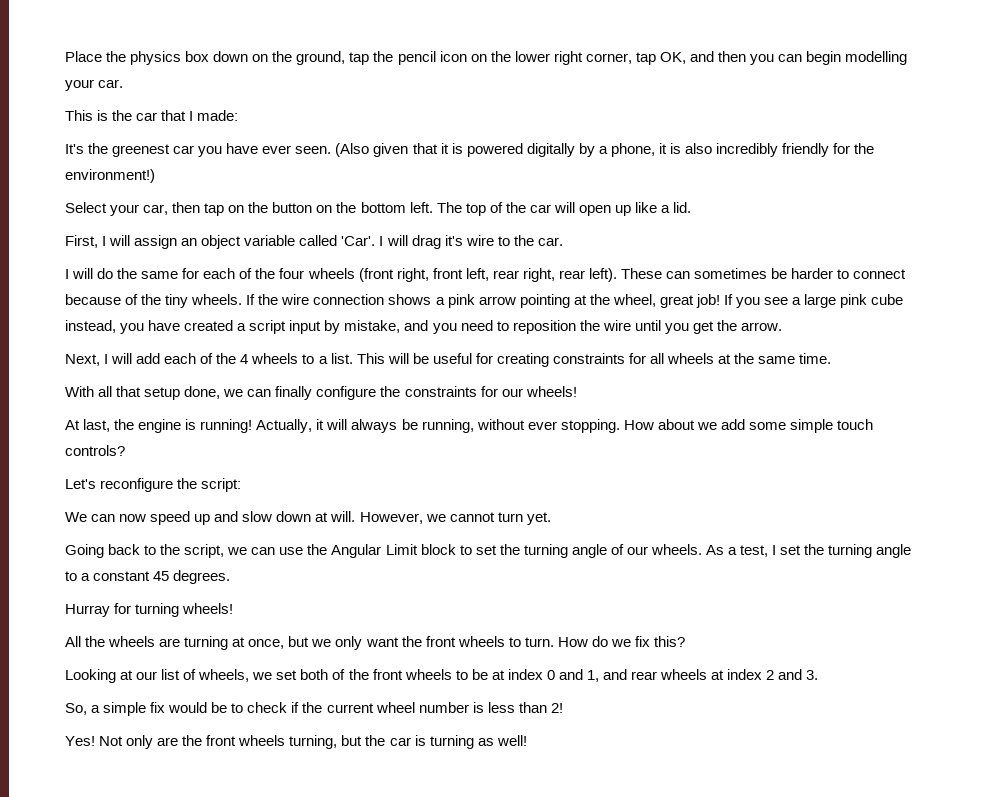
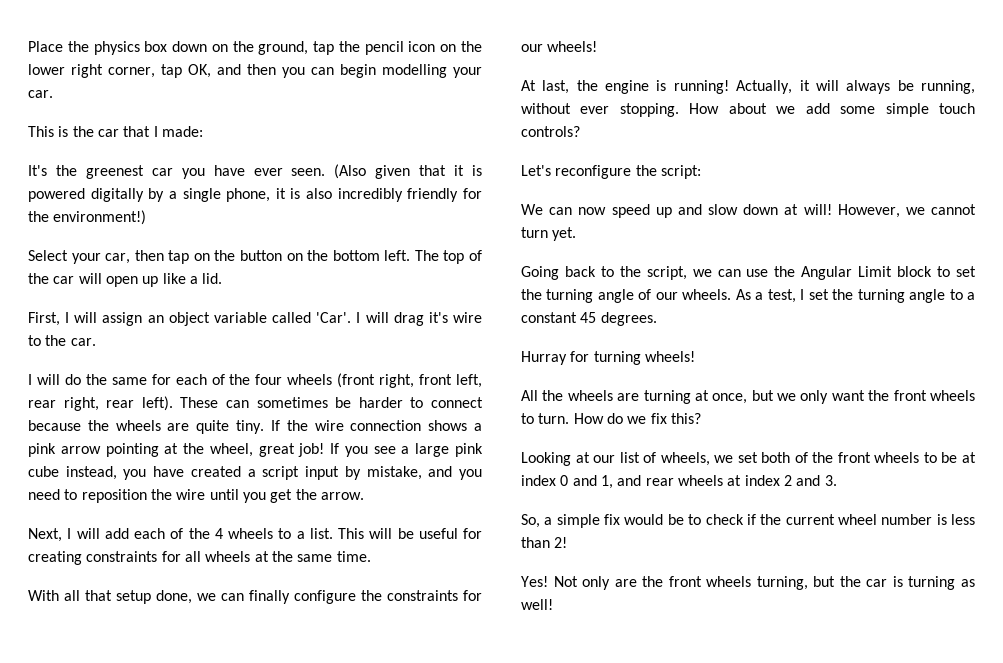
- (Also given that it is powered digitally by a phone, it is also incredibly friendly for the environment!)
+ (Also given that it is powered digitally by a single phone, it is also incredibly friendly for the environment!)
- These can sometimes be harder to connect because of the tiny wheels.
+ These can sometimes be harder to connect because the wheels are quite tiny.
- We can now speed up and slow down at will.
+ We can now speed up and slow down at will!

